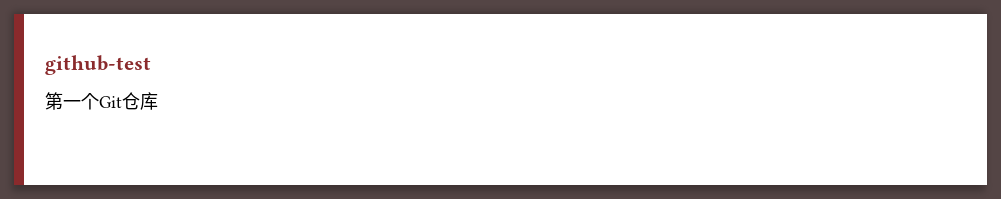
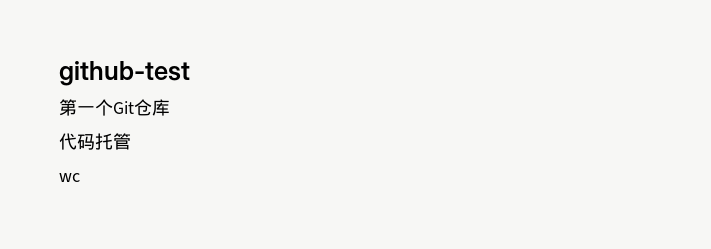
+ 代码托管
+ wc

